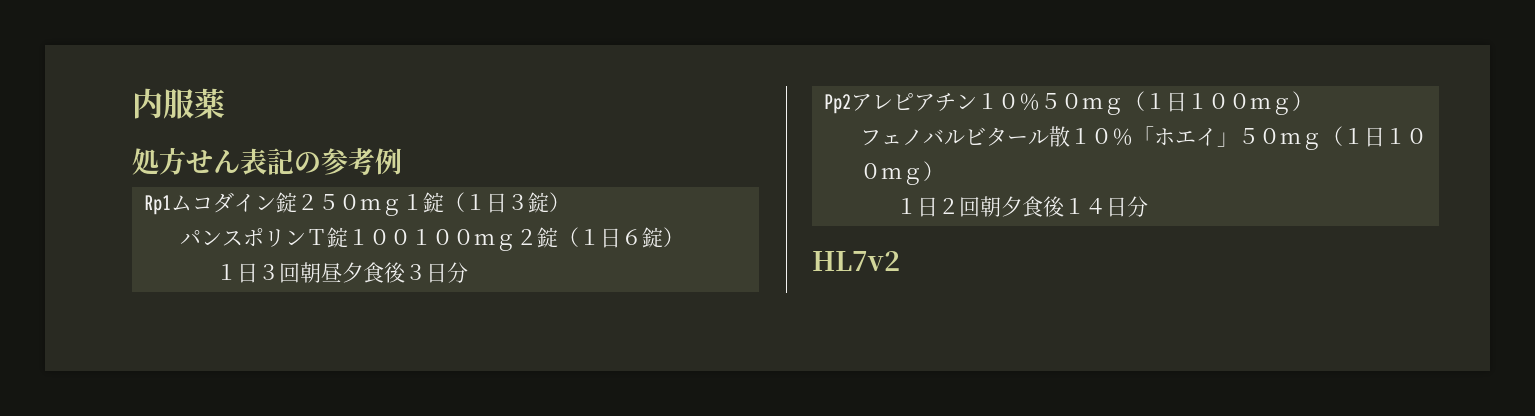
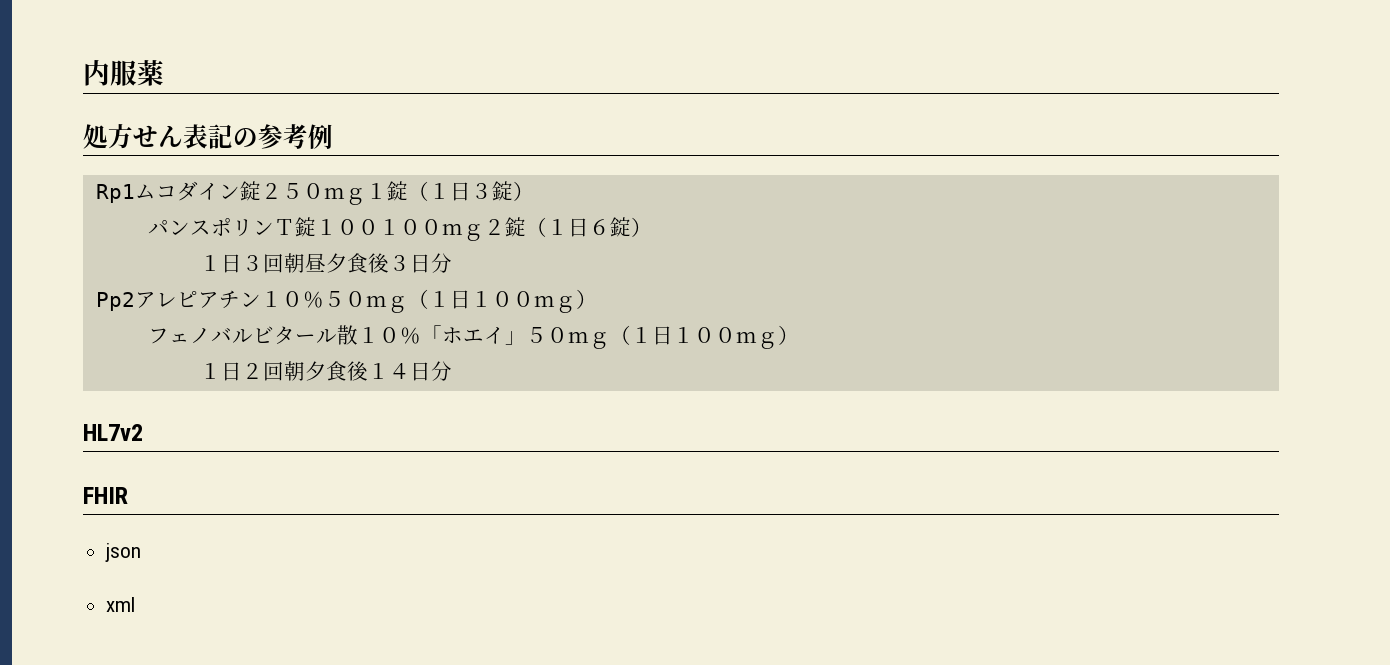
+ FHIR
+ json
+ xml

